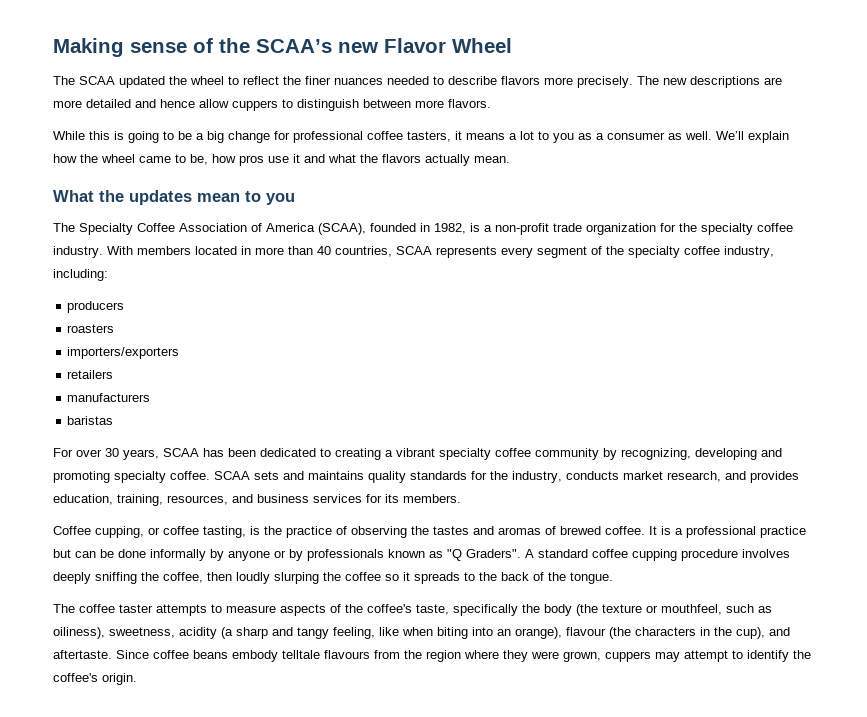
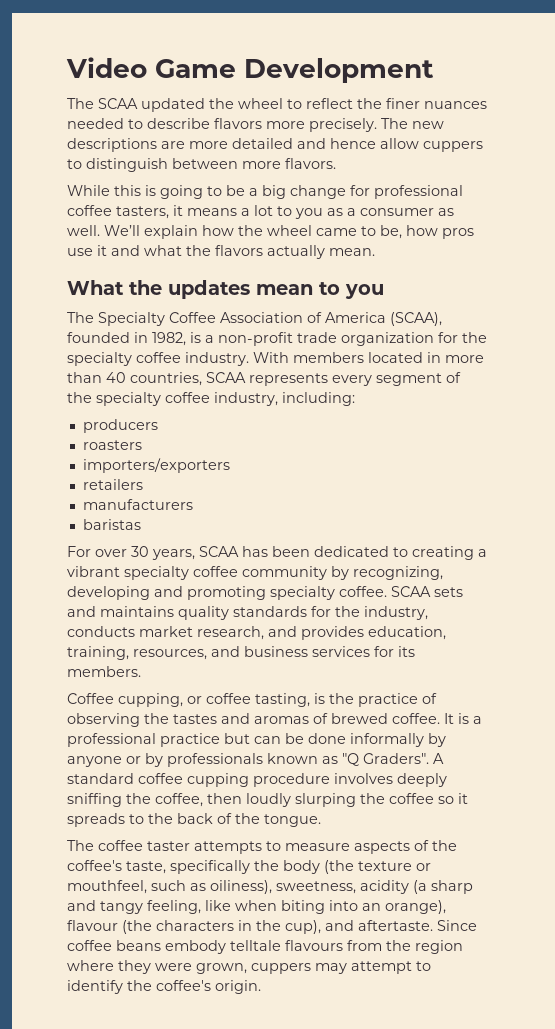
- Making sense of the SCAA’s new Flavor Wheel
+ Video Game Development

